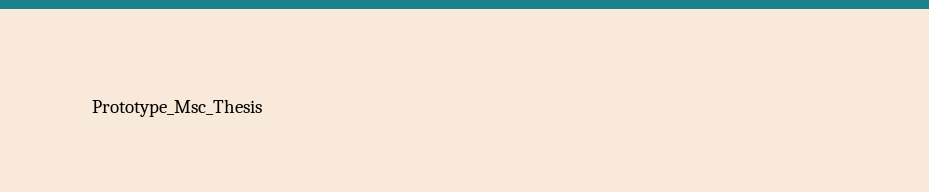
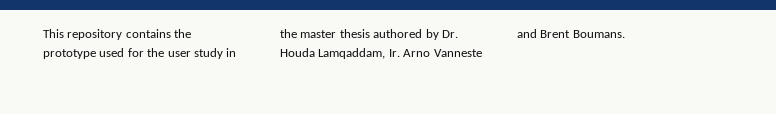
- Prototype_Msc_Thesis
+ This repository contains the prototype used for the user study in the master thesis authored by Dr. Houda Lamqaddam, Ir. Arno Vanneste and Brent Boumans.

